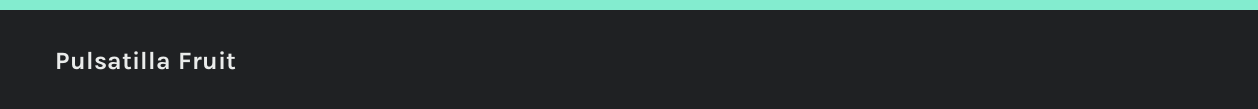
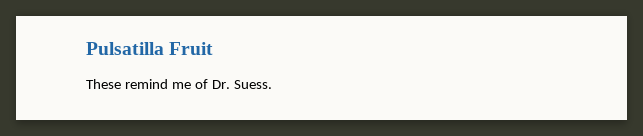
+ These remind me of Dr. Suess.

